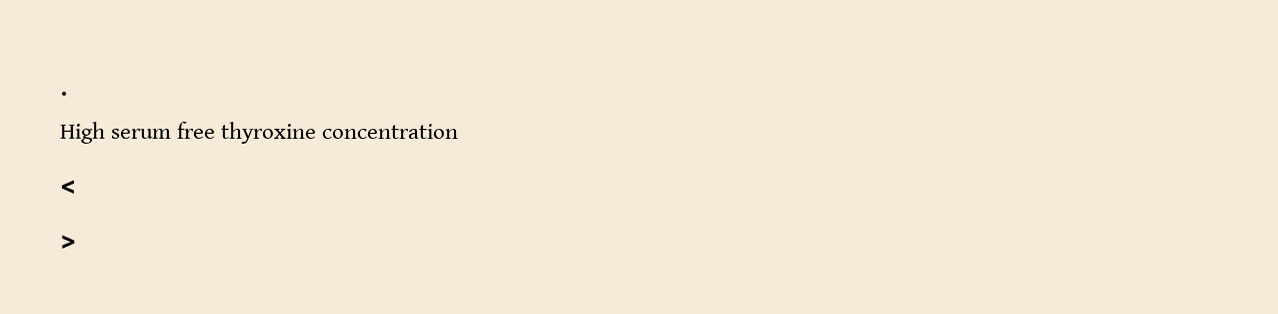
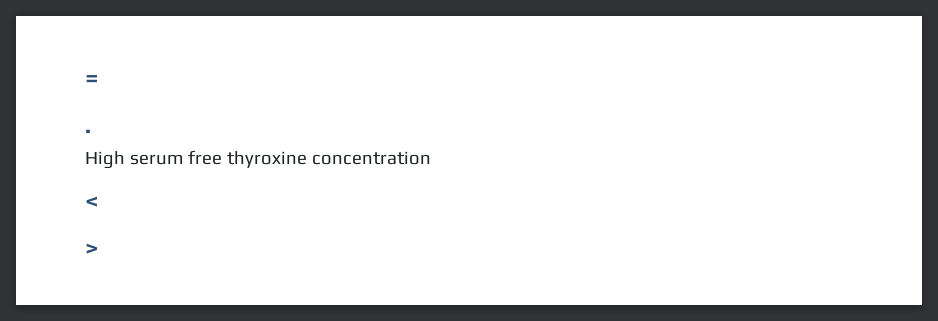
+ =

